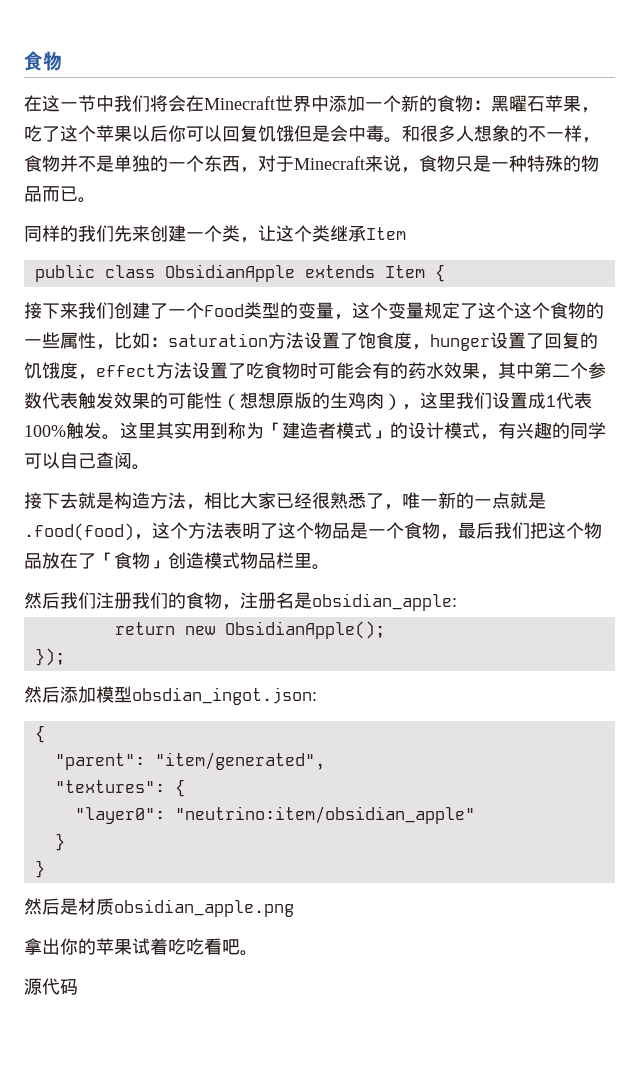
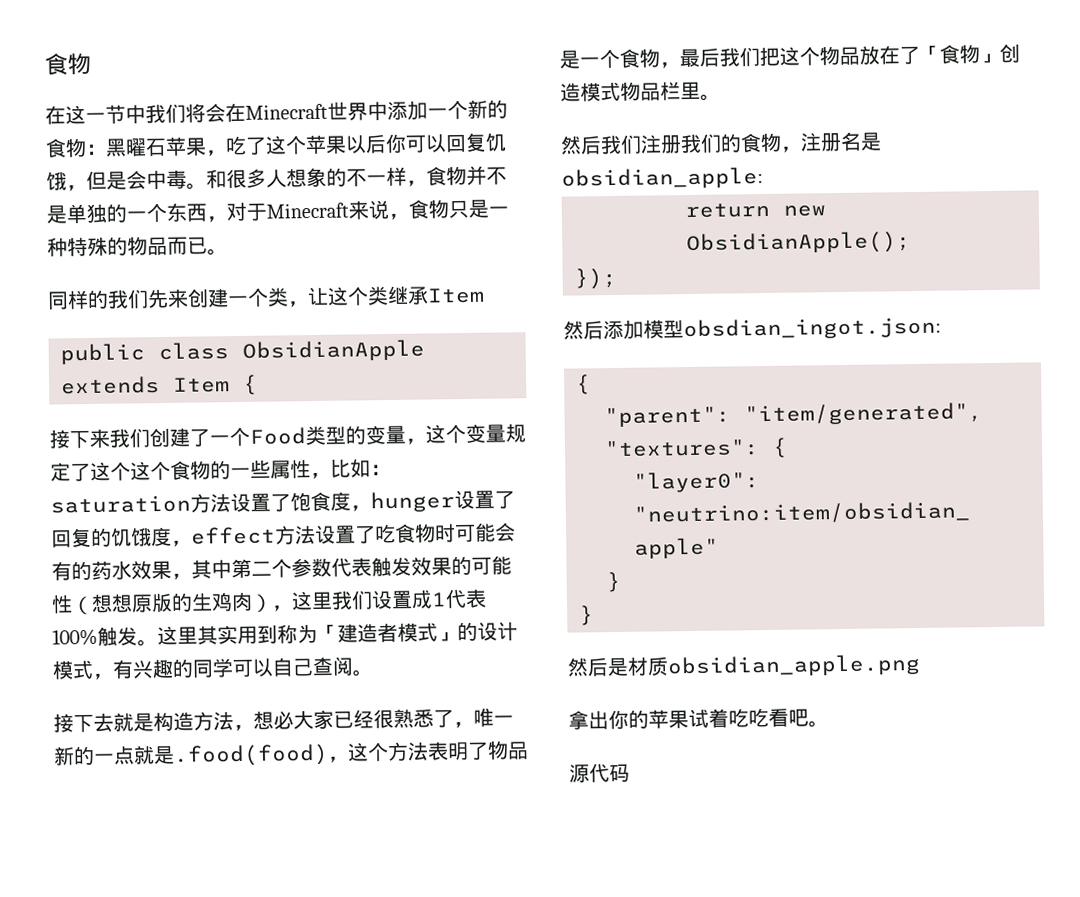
- 在这一节中我们将会在Minecraft世界中添加一个新的食物：黑曜石苹果，吃了这个苹果以后你可以回复饥饿但是会中毒。
+ 在这一节中我们将会在Minecraft世界中添加一个新的食物：黑曜石苹果，吃了这个苹果以后你可以回复饥饿，但是会中毒。
- 接下去就是构造方法，相比大家已经很熟悉了，唯一新的一点就是.food(food)，这个方法表明了这个物品是一个食物，最后我们把这个物品放在了「食物」创造模式物品栏里。
+ 接下去就是构造方法，想必大家已经很熟悉了，唯一新的一点就是.food(food)，这个方法表明了物品是一个食物，最后我们把这个物品放在了「食物」创造模式物品栏里。

